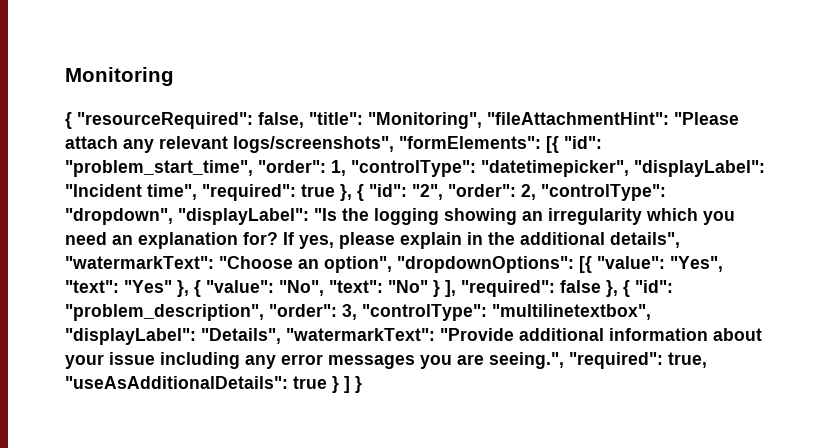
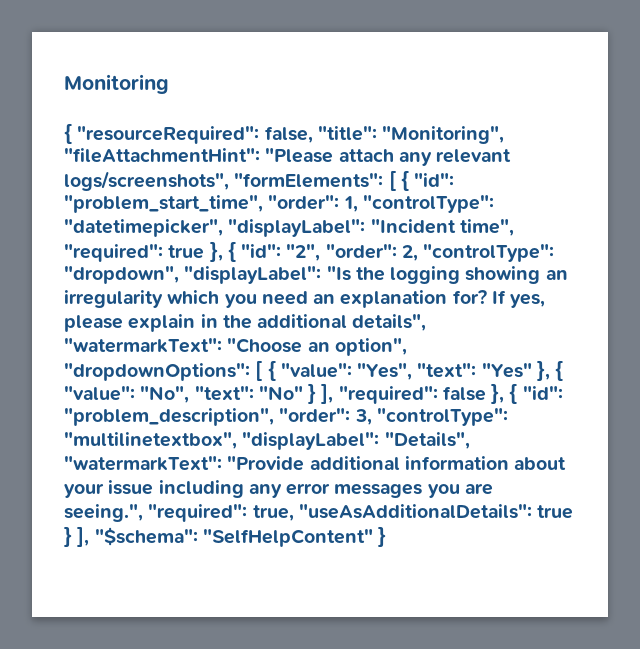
- { "resourceRequired": false, "title": "Monitoring", "fileAttachmentHint": "Please attach any relevant logs/screenshots", "formElements": [{ "id": "problem_start_time", "order": 1, "controlType": "datetimepicker", "displayLabel": "Incident time", "required": true }, { "id": "2", "order": 2, "controlType": "dropdown", "displayLabel": "Is the logging showing an irregularity which you need an explanation for?
+ { "resourceRequired": false, "title": "Monitoring", "fileAttachmentHint": "Please attach any relevant logs/screenshots", "formElements": [ { "id": "problem_start_time", "order": 1, "controlType": "datetimepicker", "displayLabel": "Incident time", "required": true }, { "id": "2", "order": 2, "controlType": "dropdown", "displayLabel": "Is the logging showing an irregularity which you need an explanation for?
- If yes, please explain in the additional details", "watermarkText": "Choose an option", "dropdownOptions": [{ "value": "Yes", "text": "Yes" }, { "value": "No", "text": "No" } ], "required": false }, { "id": "problem_description", "order": 3, "controlType": "multilinetextbox", "displayLabel": "Details", "watermarkText": "Provide additional information about your issue including any error messages you are seeing.", "required": true, "useAsAdditionalDetails": true } ] }
+ If yes, please explain in the additional details", "watermarkText": "Choose an option", "dropdownOptions": [ { "value": "Yes", "text": "Yes" }, { "value": "No", "text": "No" } ], "required": false }, { "id": "problem_description", "order": 3, "controlType": "multilinetextbox", "displayLabel": "Details", "watermarkText": "Provide additional information about your issue including any error messages you are seeing.", "required": true, "useAsAdditionalDetails": true } ], "$schema": "SelfHelpContent" }

